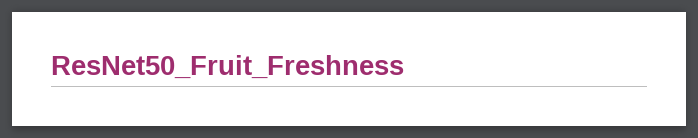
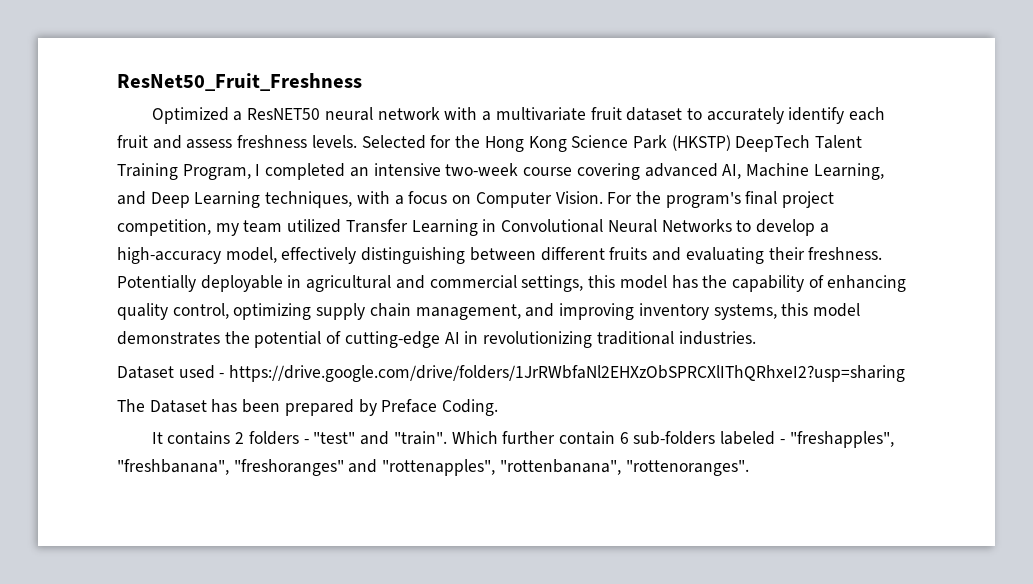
+ Optimized a ResNET50 neural network with a multivariate fruit dataset to accurately identify each fruit and assess freshness levels. Selected for the Hong Kong Science Park (HKSTP) DeepTech Talent Training Program, I completed an intensive two-week course covering advanced AI, Machine Learning, and Deep Learning techniques, with a focus on Computer Vision. For the program's final project competition, my team utilized Transfer Learning in Convolutional Neural Networks to develop a high-accuracy model, effectively distinguishing between different fruits and evaluating their freshness. Potentially deployable in agricultural and commercial settings, this model has the capability of enhancing quality control, optimizing supply chain management, and improving inventory systems, this model demonstrates the potential of cutting-edge AI in revolutionizing traditional industries.
+ Dataset used - https://drive.google.com/drive/folders/1JrRWbfaNl2EHXzObSPRCXlIThQRhxeI2?usp=sharing
+ The Dataset has been prepared by Preface Coding.
+ It contains 2 folders - "test" and "train". Which further contain 6 sub-folders labeled - "freshapples", "freshbanana", "freshoranges" and "rottenapples", "rottenbanana", "rottenoranges".

